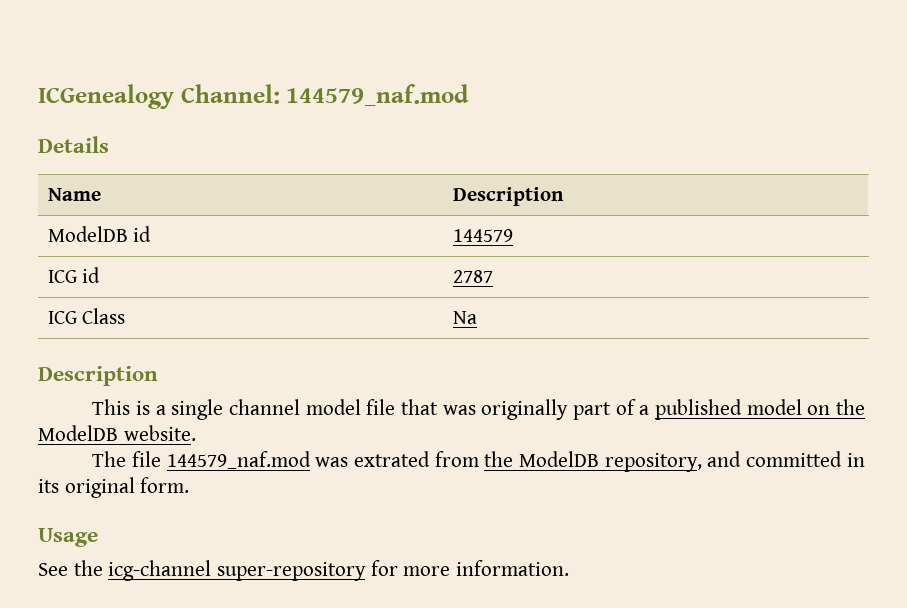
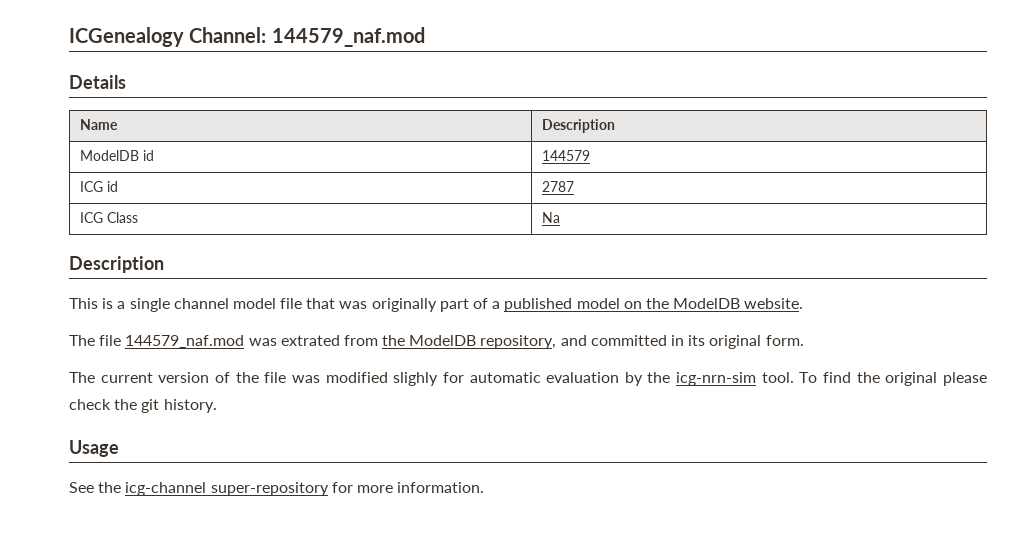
+ The current version of the file was modified slighly for automatic evaluation by the icg-nrn-sim tool. To find the original please check the git history.

